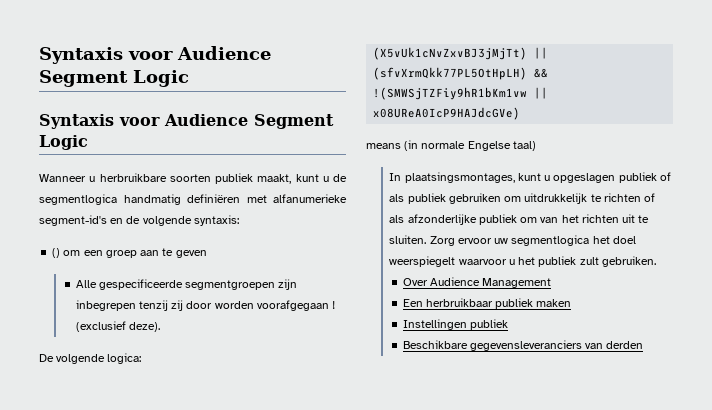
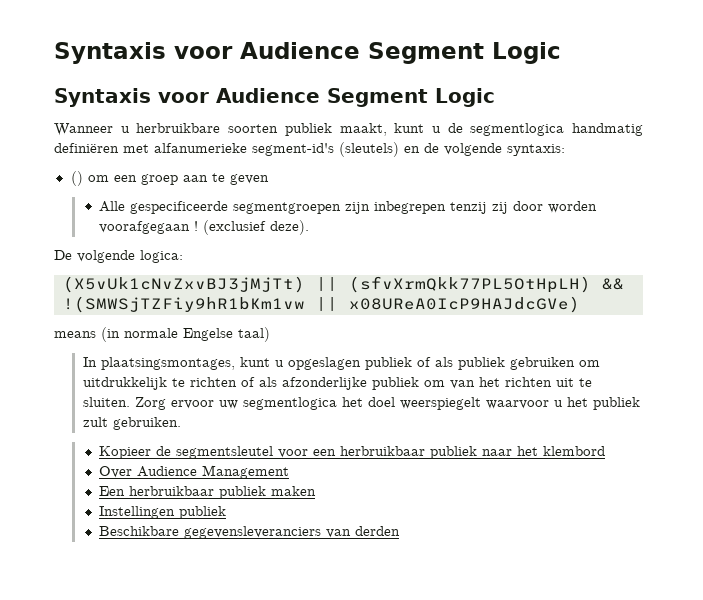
- Wanneer u herbruikbare soorten publiek maakt, kunt u de segmentlogica handmatig definiëren met alfanumerieke segment-id's en de volgende syntaxis:
+ Wanneer u herbruikbare soorten publiek maakt, kunt u de segmentlogica handmatig definiëren met alfanumerieke segment-id's (sleutels) en de volgende syntaxis:
+ Kopieer de segmentsleutel voor een herbruikbaar publiek naar het klembord

